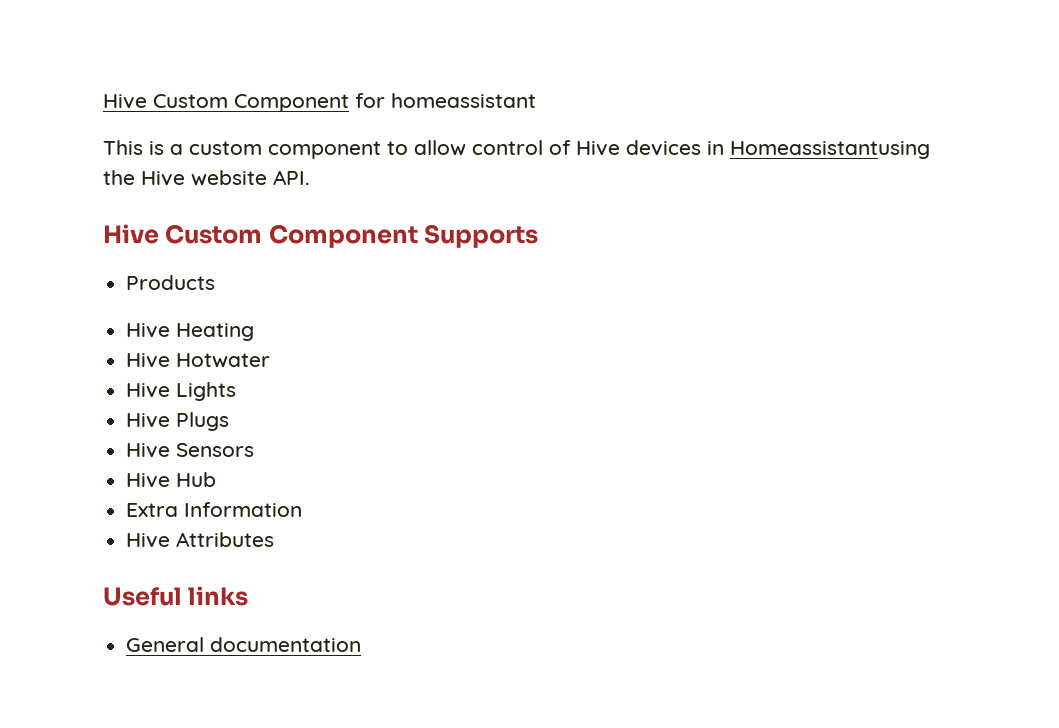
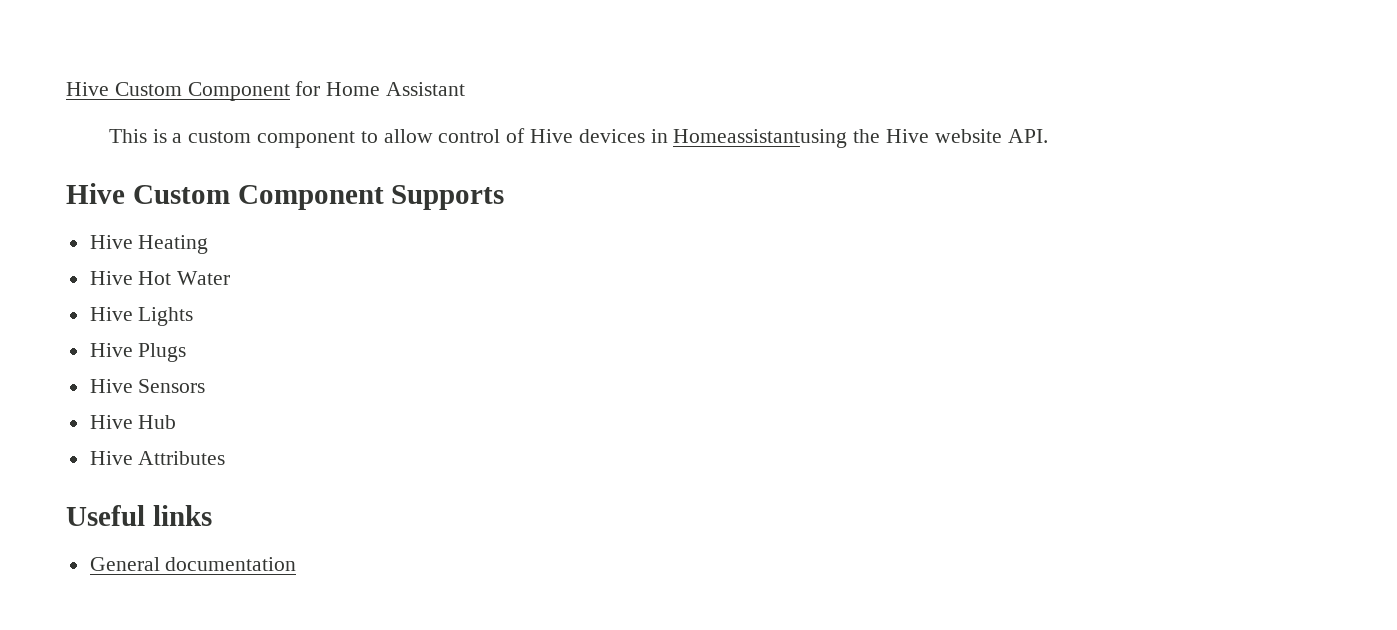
- Hive Custom Component for homeassistant
+ Hive Custom Component for Home Assistant
- Products
- Hive Hotwater
+ Hive Hot Water
- Extra Information

